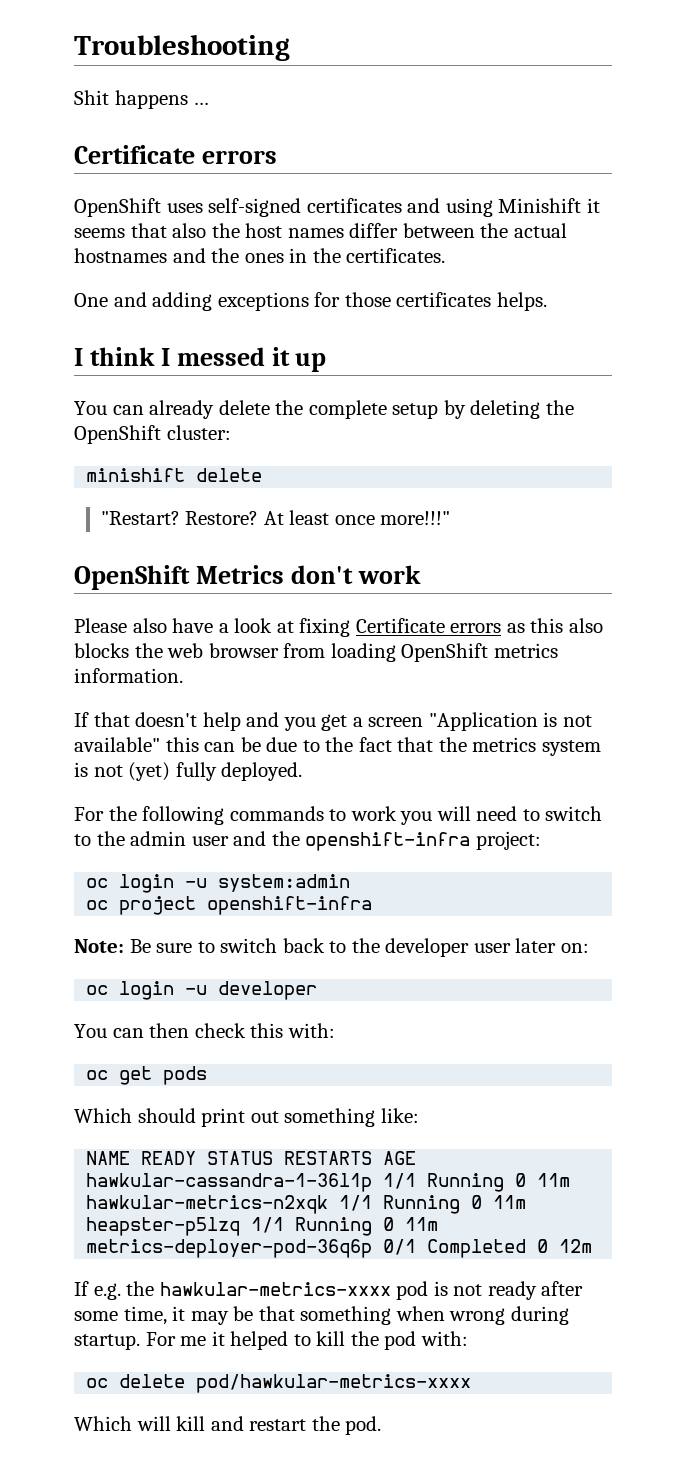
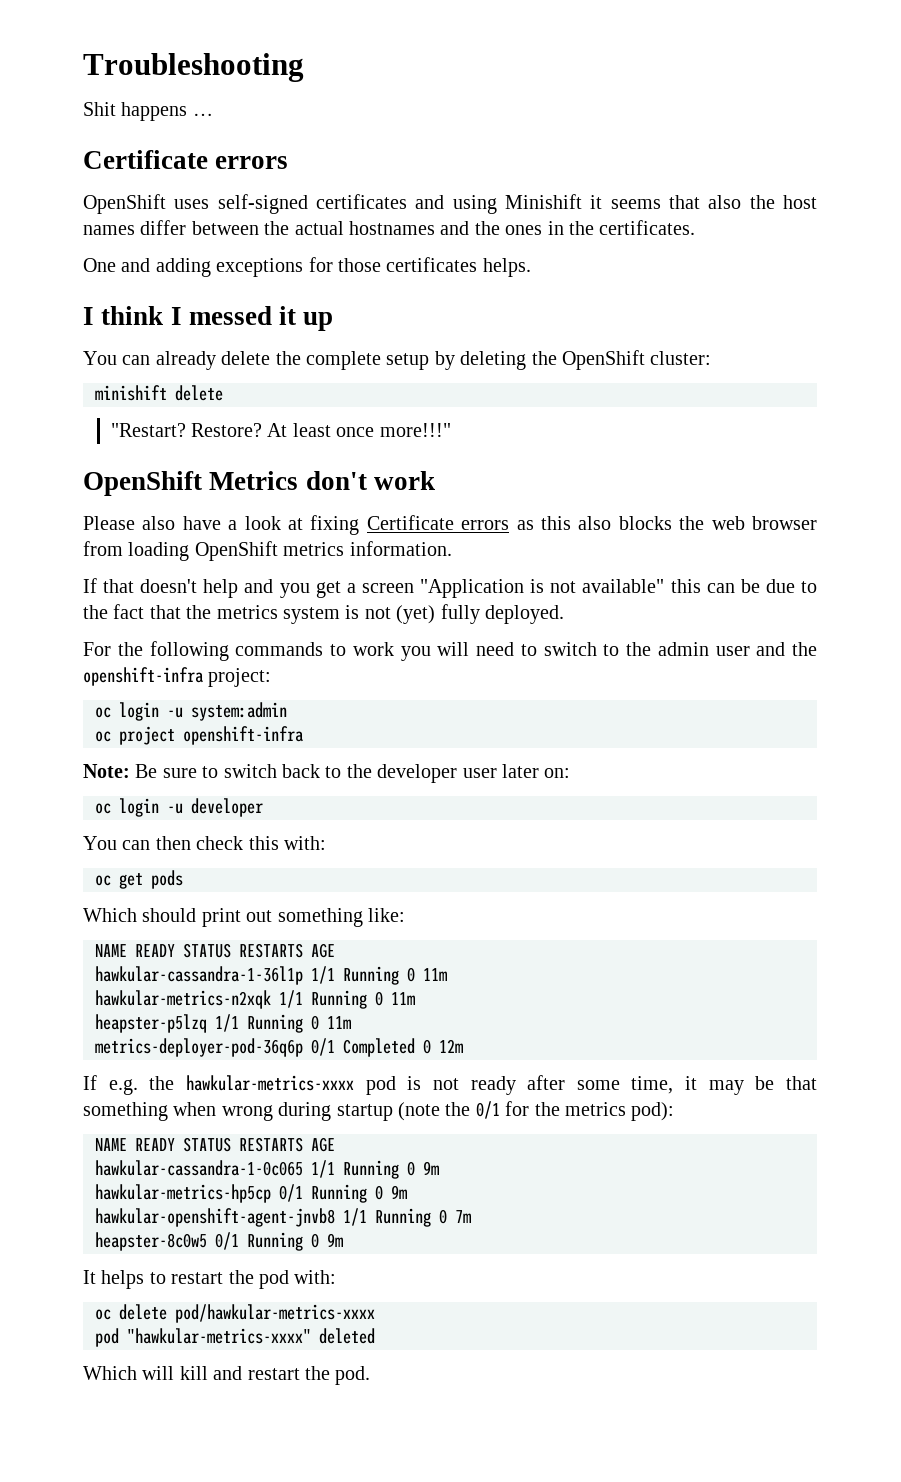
- If e.g. the hawkular-metrics-xxxx pod is not ready after some time, it may be that something when wrong during startup. For me it helped to kill the pod with:
+ If e.g. the hawkular-metrics-xxxx pod is not ready after some time, it may be that something when wrong during startup (note the 0/1 for the metrics pod):
+ NAME READY STATUS RESTARTS AGE
+ hawkular-cassandra-1-0c065 1/1 Running 0 9m
+ hawkular-metrics-hp5cp 0/1 Running 0 9m
+ hawkular-openshift-agent-jnvb8 1/1 Running 0 7m
+ heapster-8c0w5 0/1 Running 0 9m
+ It helps to restart the pod with:
+ pod "hawkular-metrics-xxxx" deleted

